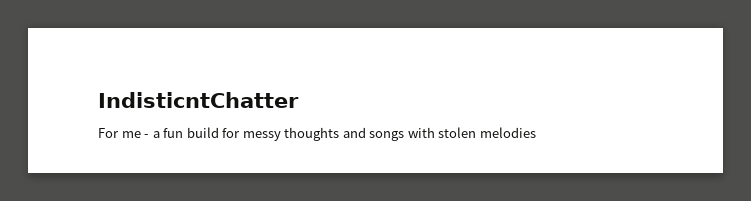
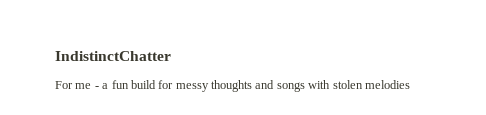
- IndisticntChatter
+ IndistinctChatter

